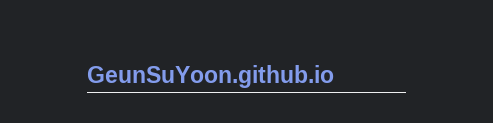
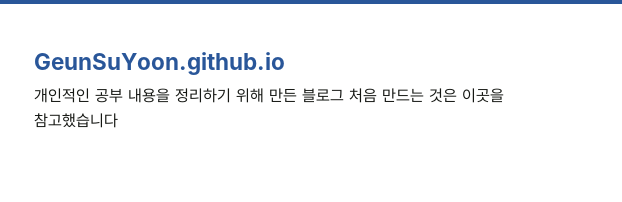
+ 개인적인 공부 내용을 정리하기 위해 만든 블로그 처음 만드는 것은 이곳을 참고했습니다

